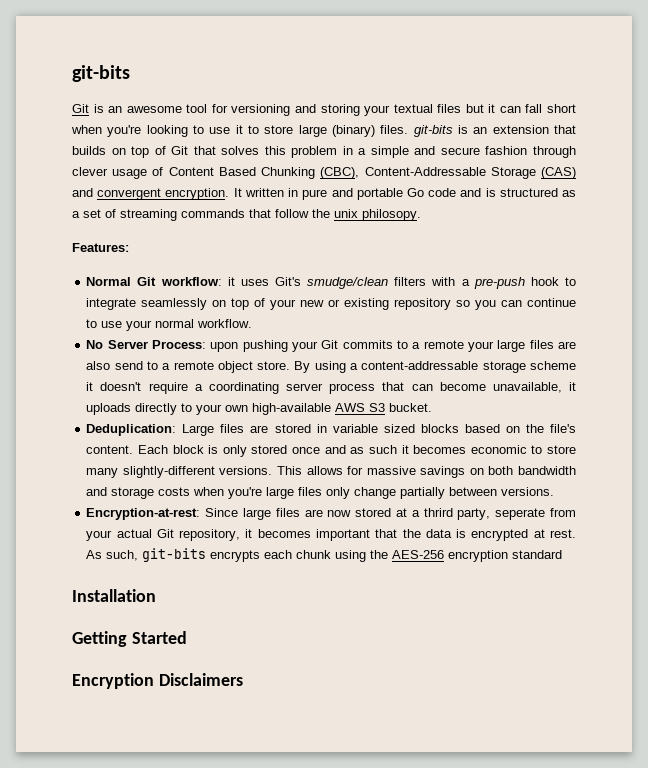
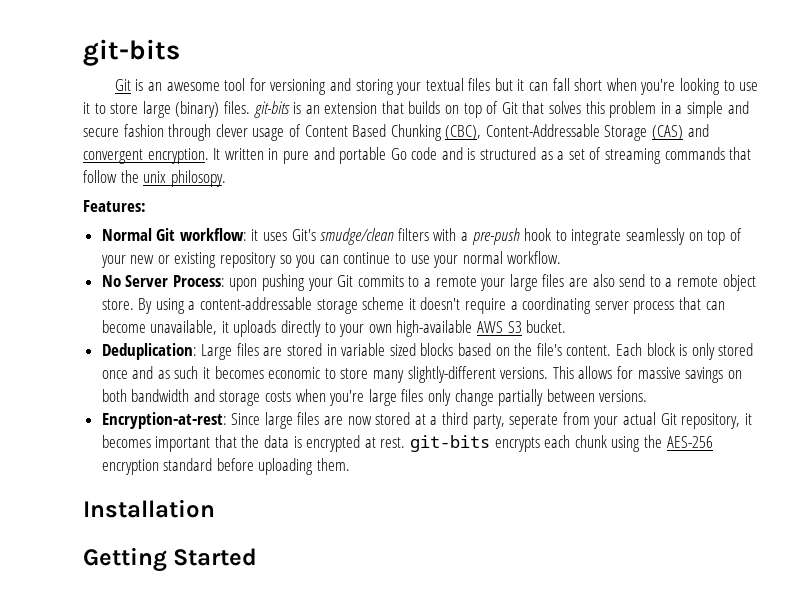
- Encryption-at-rest: Since large files are now stored at a thrird party, seperate from your actual Git repository, it becomes important that the data is encrypted at rest. As such, git-bits encrypts each chunk using the AES-256 encryption standard
+ Encryption-at-rest: Since large files are now stored at a third party, seperate from your actual Git repository, it becomes important that the data is encrypted at rest. git-bits encrypts each chunk using the AES-256 encryption standard before uploading them.
- Encryption Disclaimers

